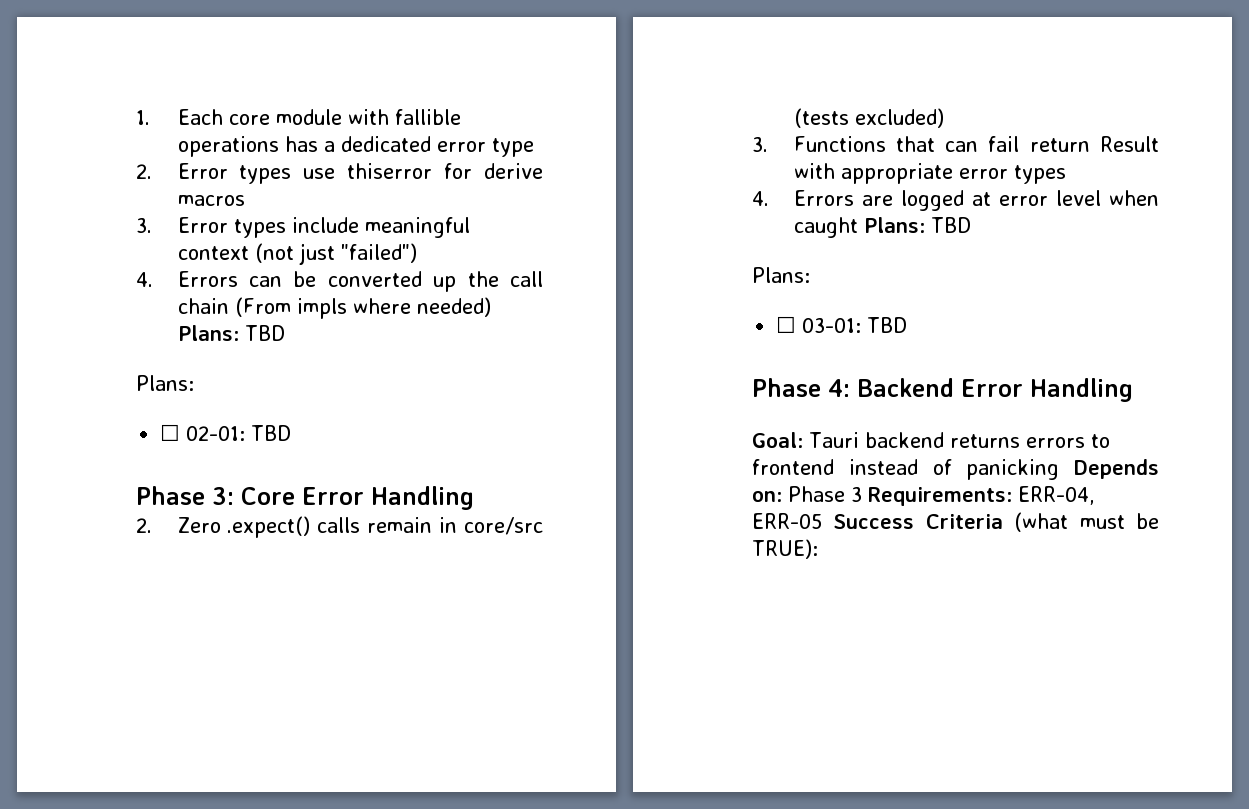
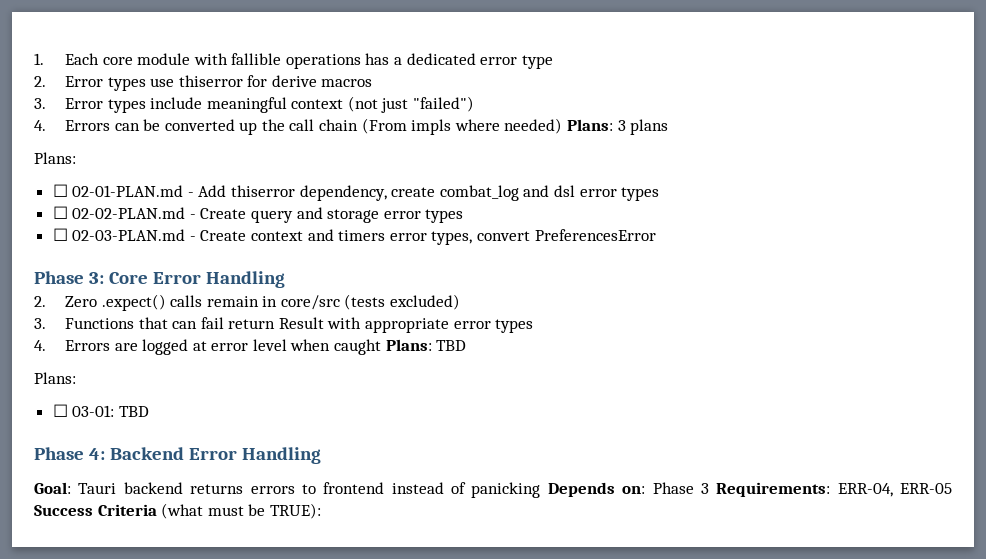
- 4. Errors can be converted up the call chain (From impls where needed) Plans: TBD
+ 4. Errors can be converted up the call chain (From impls where needed) Plans: 3 plans
  Plans:
- ☐ 02-01: TBD
+ ☐ 02-01-PLAN.md - Add thiserror dependency, create combat_log and dsl error types
+ ☐ 02-02-PLAN.md - Create query and storage error types
+ ☐ 02-03-PLAN.md - Create context and timers error types, convert PreferencesError

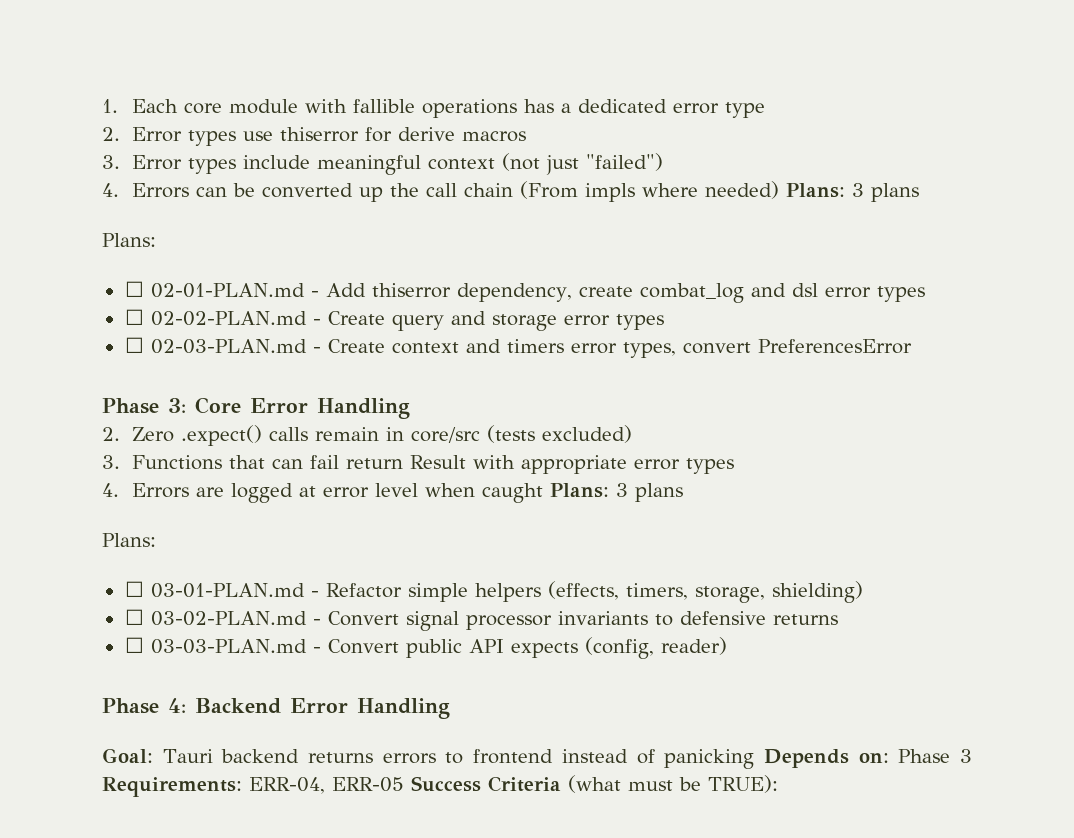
- 4. Errors are logged at error level when caught Plans: TBD
+ 4. Errors are logged at error level when caught Plans: 3 plans
  Plans:
- ☐ 03-01: TBD
+ ☐ 03-01-PLAN.md - Refactor simple helpers (effects, timers, storage, shielding)
+ ☐ 03-02-PLAN.md - Convert signal processor invariants to defensive returns
+ ☐ 03-03-PLAN.md - Convert public API expects (config, reader)

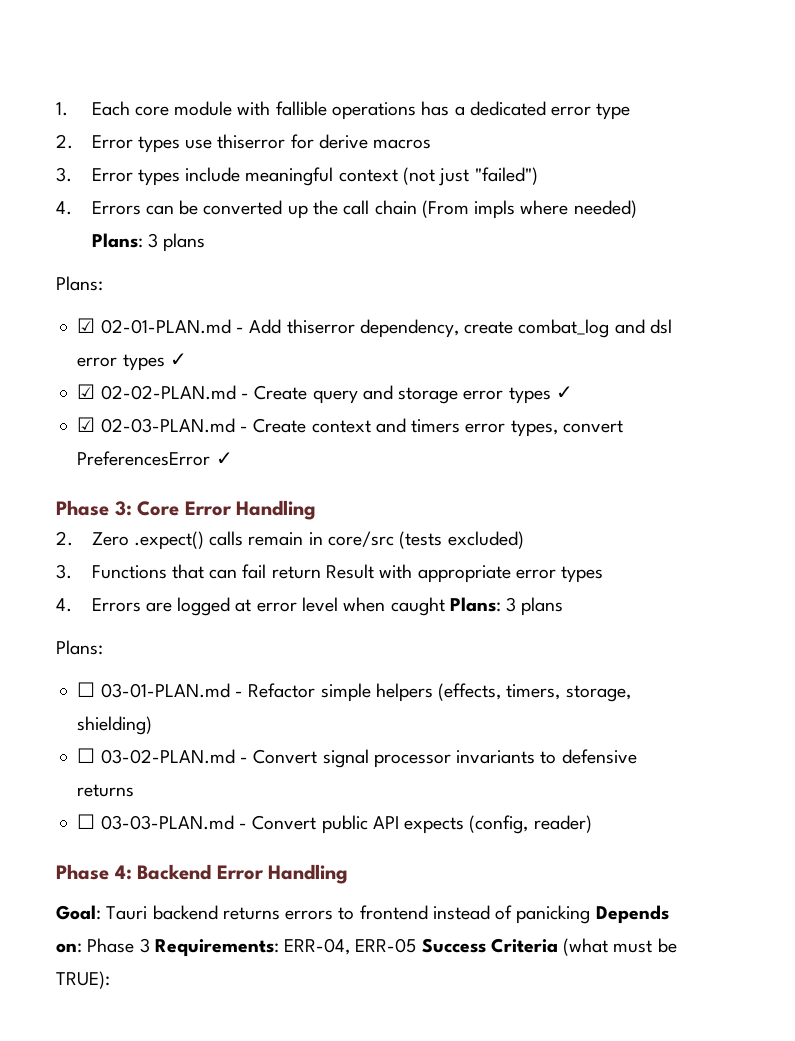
- ☐ 02-01-PLAN.md - Add thiserror dependency, create combat_log and dsl error types
- ☐ 02-02-PLAN.md - Create query and storage error types
- ☐ 02-03-PLAN.md - Create context and timers error types, convert PreferencesError
+ ☑ 02-01-PLAN.md - Add thiserror dependency, create combat_log and dsl error types ✓
+ ☑ 02-02-PLAN.md - Create query and storage error types ✓
+ ☑ 02-03-PLAN.md - Create context and timers error types, convert PreferencesError ✓

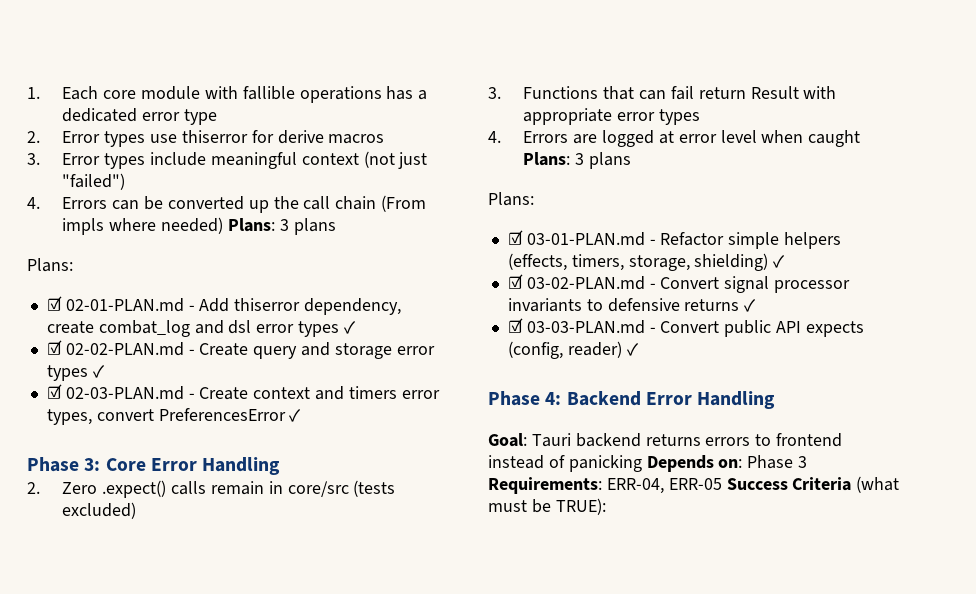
- ☐ 03-01-PLAN.md - Refactor simple helpers (effects, timers, storage, shielding)
- ☐ 03-02-PLAN.md - Convert signal processor invariants to defensive returns
- ☐ 03-03-PLAN.md - Convert public API expects (config, reader)
+ ☑ 03-01-PLAN.md - Refactor simple helpers (effects, timers, storage, shielding) ✓
+ ☑ 03-02-PLAN.md - Convert signal processor invariants to defensive returns ✓
+ ☑ 03-03-PLAN.md - Convert public API expects (config, reader) ✓

